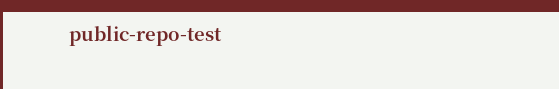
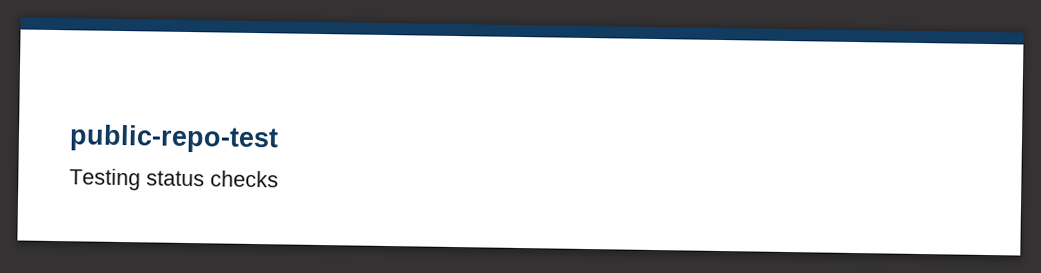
+ Testing status checks

